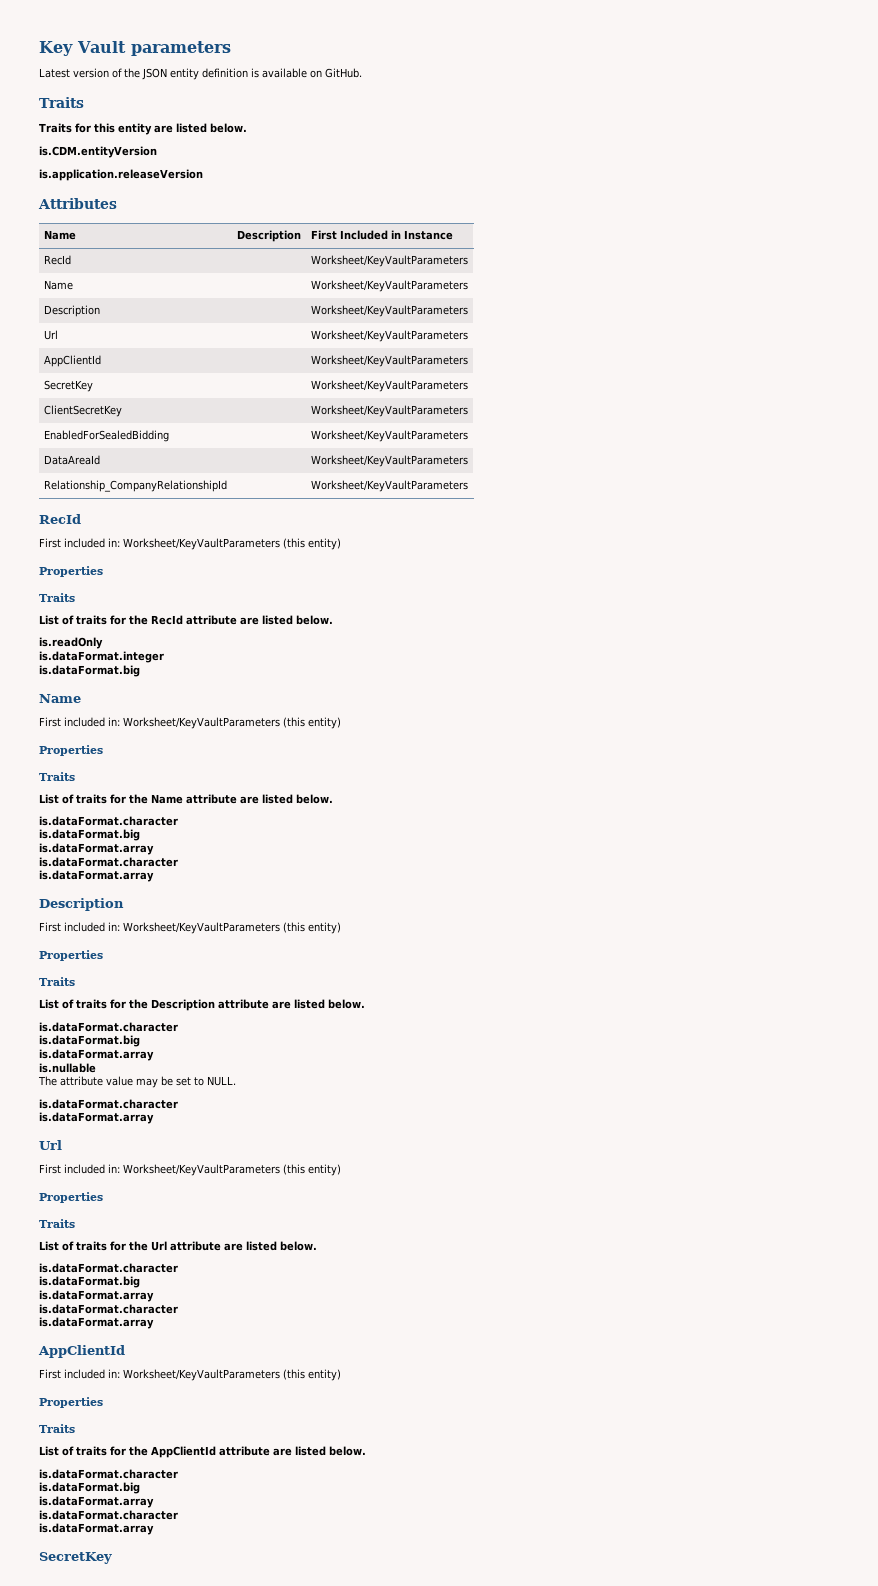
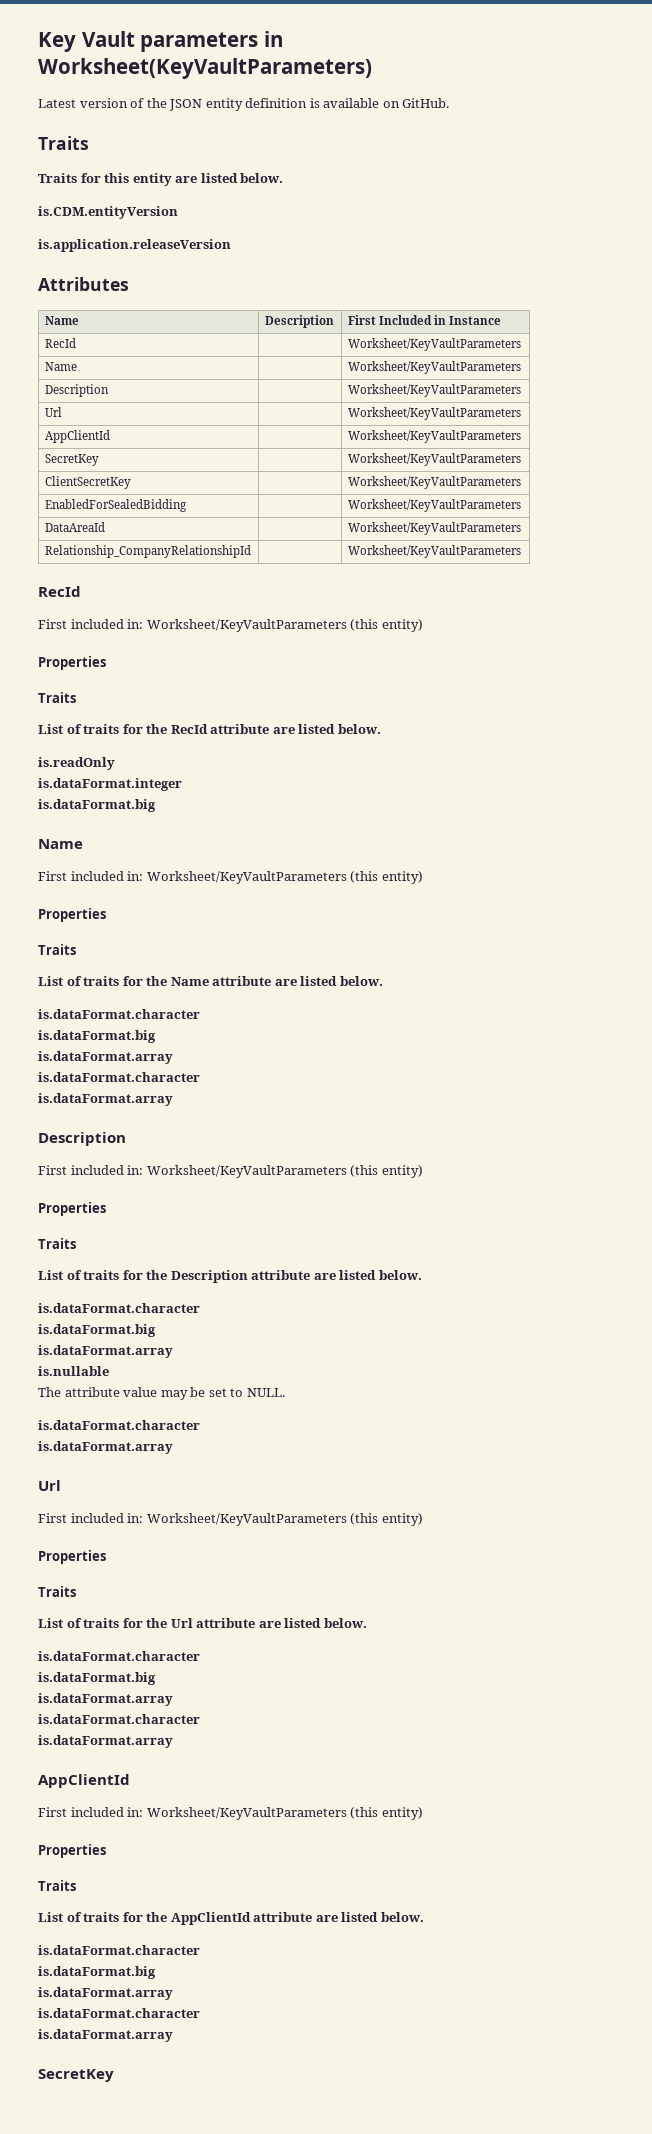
- Key Vault parameters
+ Key Vault parameters in Worksheet(KeyVaultParameters)

